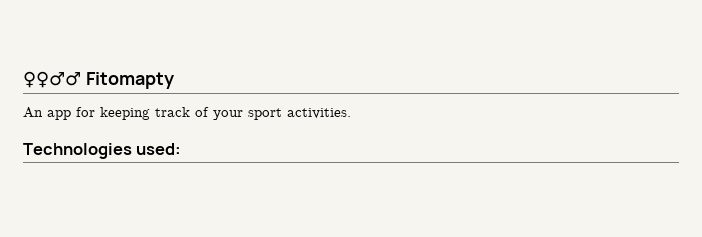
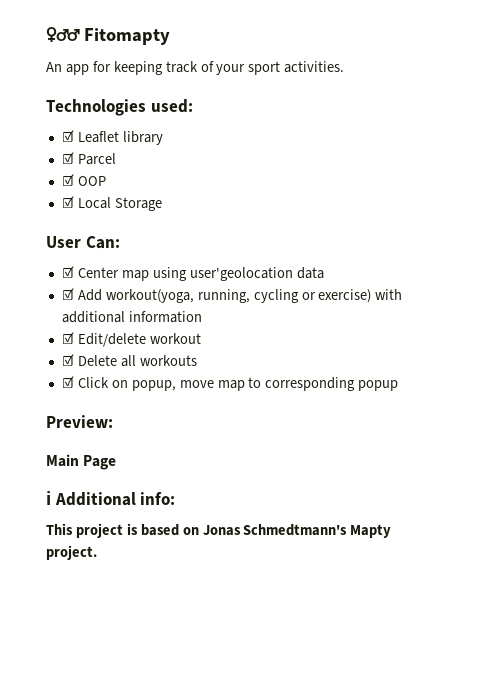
- ♀♀♂♂ Fitomapty
+ ♀♂♂ Fitomapty
+ ☑ Leaflet library
+ ☑ Parcel
+ ☑ OOP
+ ☑ Local Storage
+ User Can:
+ ☑ Center map using user'geolocation data
+ ☑ Add workout(yoga, running, cycling or exercise) with additional information
+ ☑ Edit/delete workout
+ ☑ Delete all workouts
+ ☑ Click on popup, move map to corresponding popup
+ Preview:
+ Main Page
+ ℹ Additional info:
+ This project is based on Jonas Schmedtmann's Mapty project.

